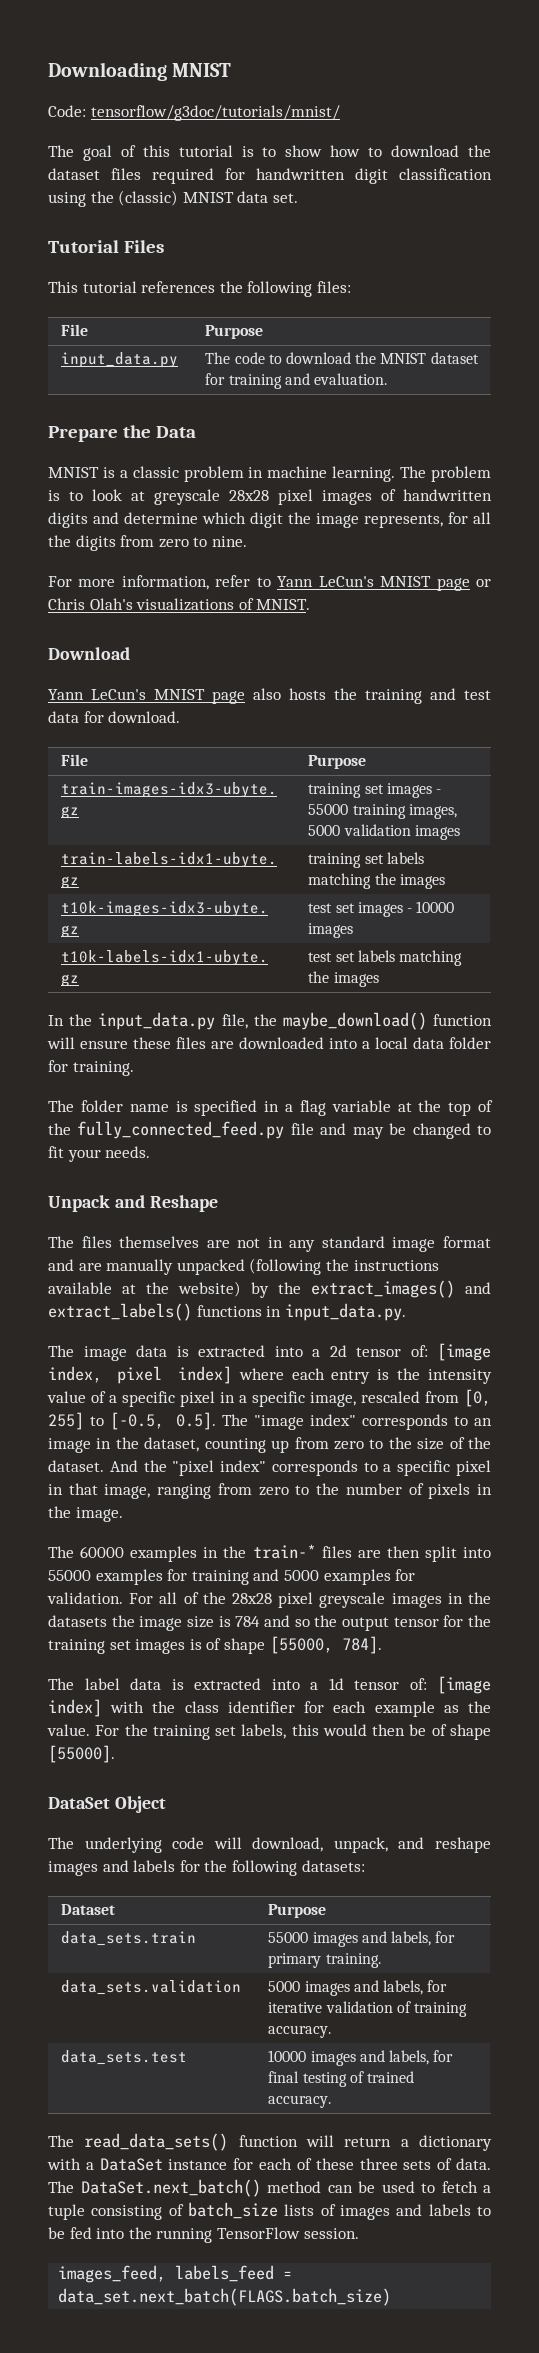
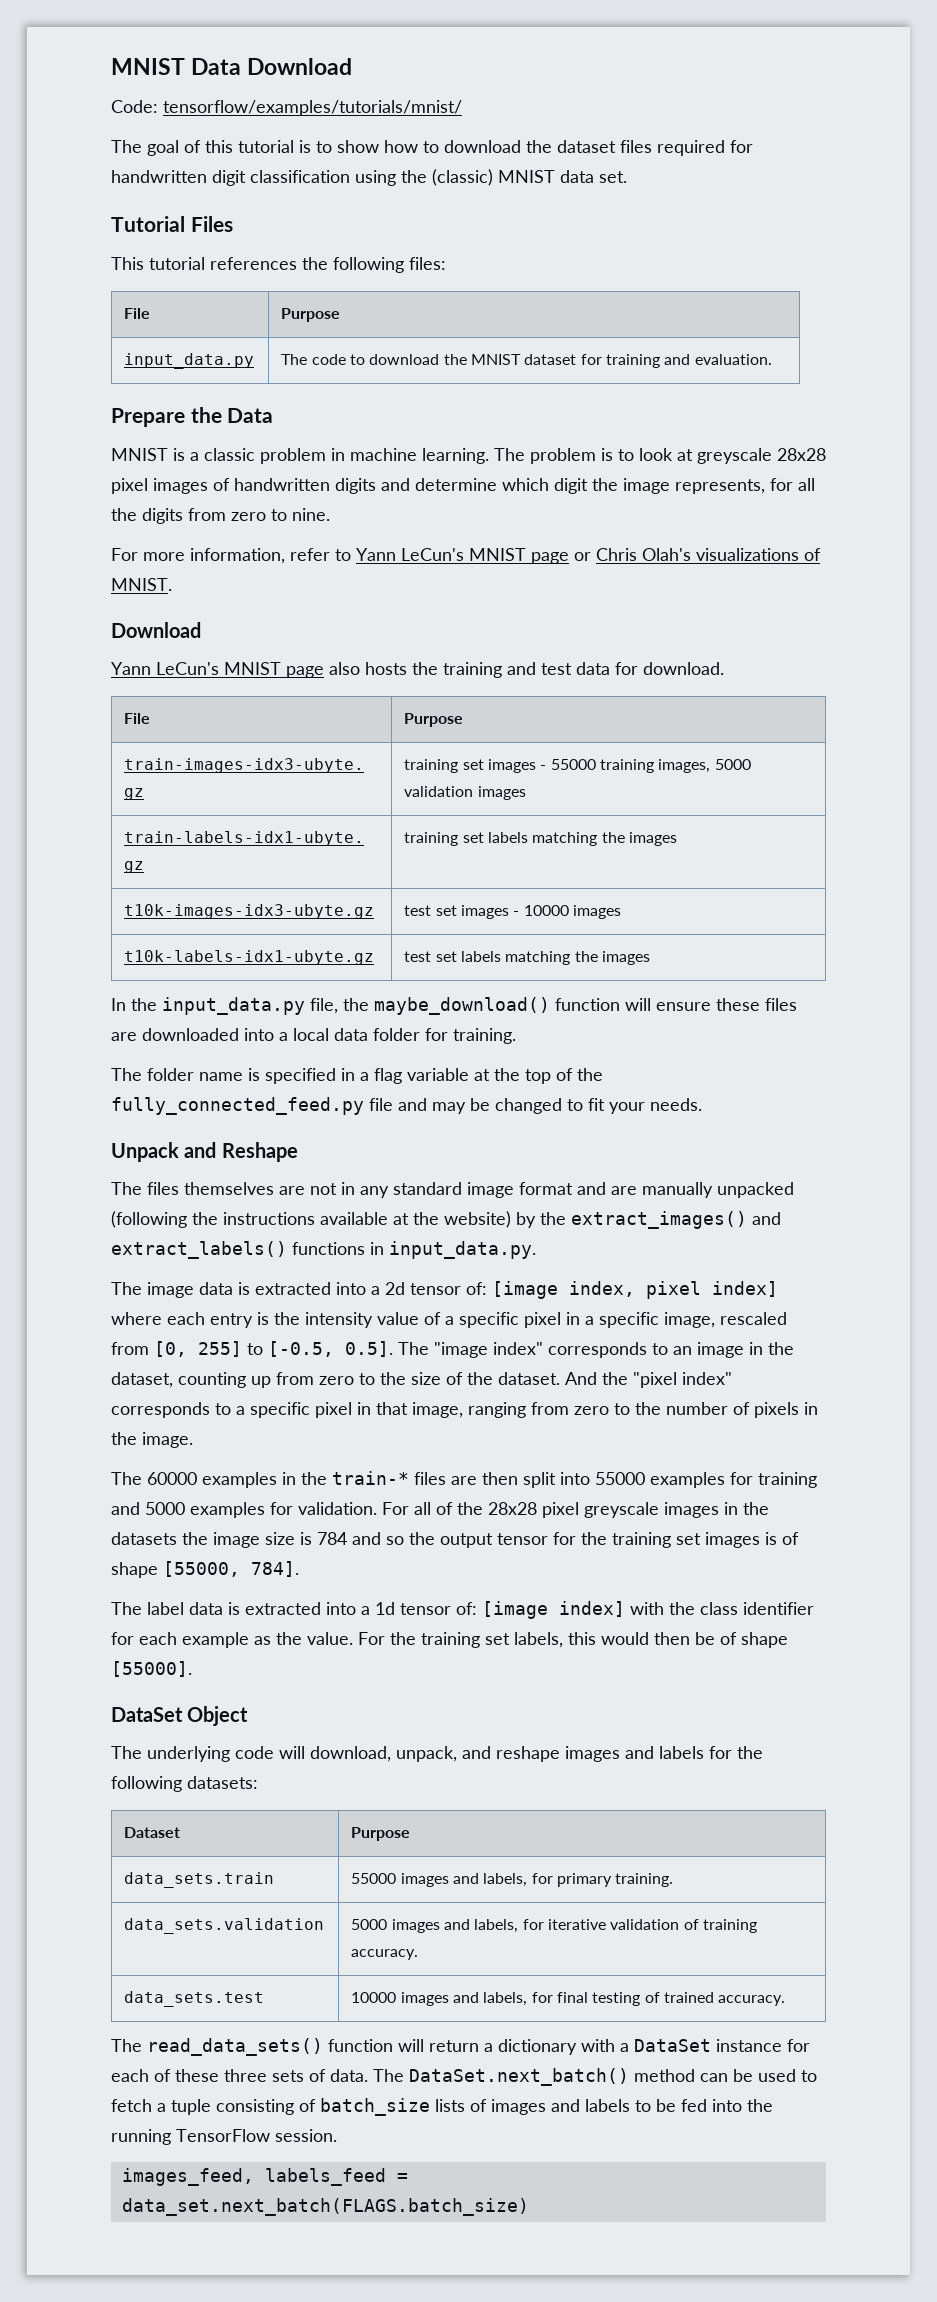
- Downloading MNIST
+ MNIST Data Download
- Code: tensorflow/g3doc/tutorials/mnist/
+ Code: tensorflow/examples/tutorials/mnist/

